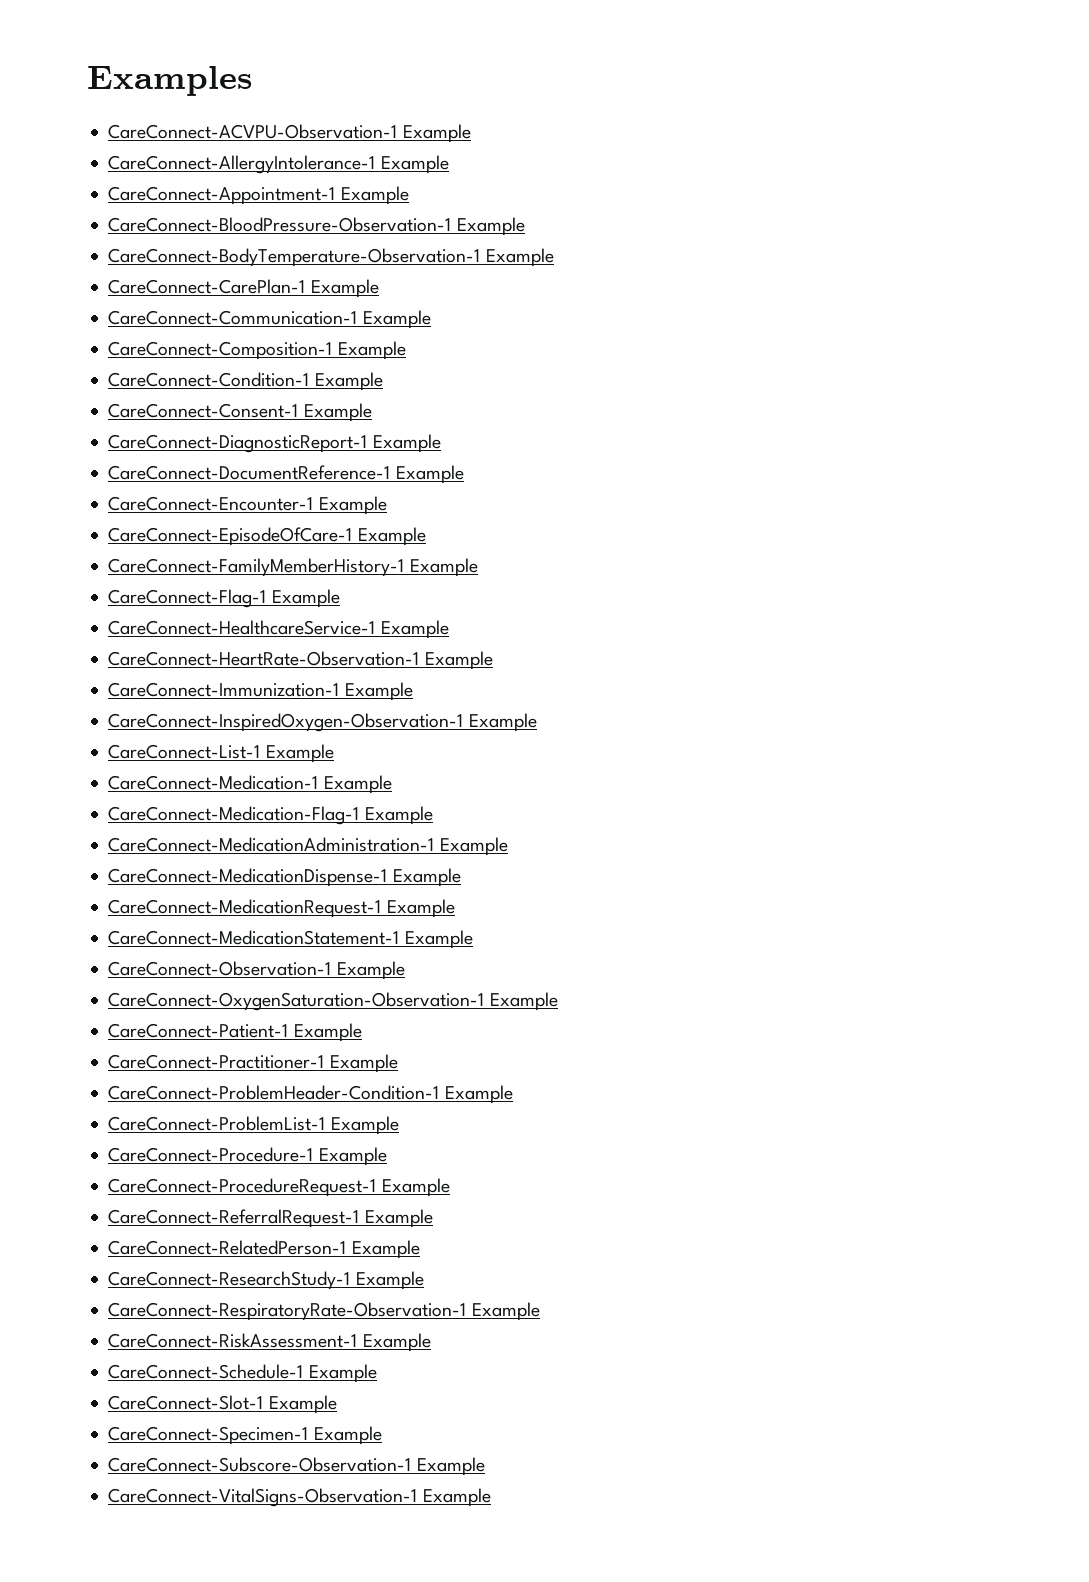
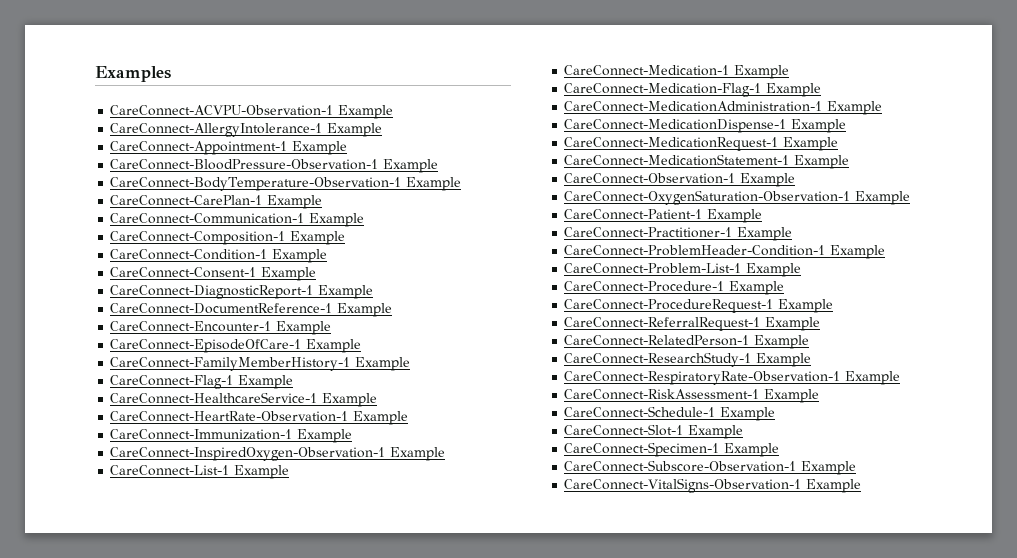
- CareConnect-ProblemList-1 Example
+ CareConnect-Problem-List-1 Example

